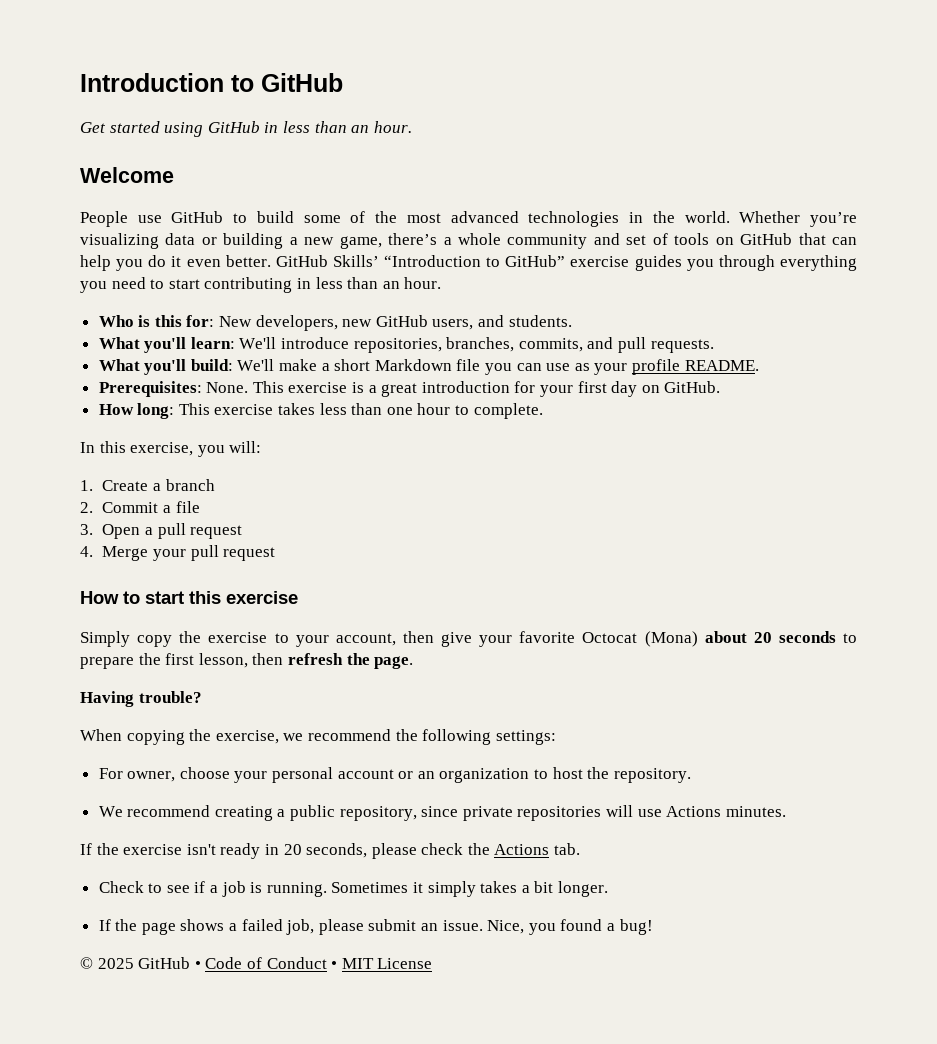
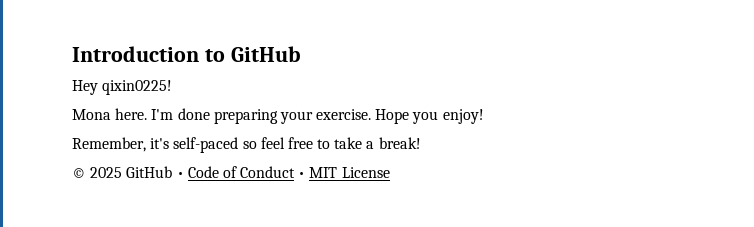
- Get started using GitHub in less than an hour.
- Welcome
- People use GitHub to build some of the most advanced technologies in the world. Whether you’re visualizing data or building a new game, there’s a whole community and set of tools on GitHub that can help you do it even better. GitHub Skills’ “Introduction to GitHub” exercise guides you through everything you need to start contributing in less than an hour.
- Who is this for: New developers, new GitHub users, and students.
- What you'll learn: We'll introduce repositories, branches, commits, and pull requests.
- What you'll build: We'll make a short Markdown file you can use as your profile README.
- Prerequisites: None. This exercise is a great introduction for your first day on GitHub.
- How long: This exercise takes less than one hour to complete.
- In this exercise, you will:
- 1. Create a branch
- 2. Commit a file
- 3. Open a pull request
- 4. Merge your pull request
- How to start this exercise
- Simply copy the exercise to your account, then give your favorite Octocat (Mona) about 20 seconds to prepare the first lesson, then refresh the page.
- Having trouble?
- When copying the exercise, we recommend the following settings:
- For owner, choose your personal account or an organization to host the repository.
- We recommend creating a public repository, since private repositories will use Actions minutes.
- If the exercise isn't ready in 20 seconds, please check the Actions tab.
- Check to see if a job is running. Sometimes it simply takes a bit longer.
- If the page shows a failed job, please submit an issue. Nice, you found a bug!
+ Hey qixin0225!
+ Mona here. I'm done preparing your exercise. Hope you enjoy!
+ Remember, it's self-paced so feel free to take a break!

